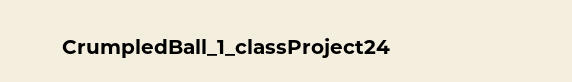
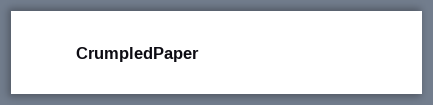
- CrumpledBall_1_classProject24
+ CrumpledPaper

